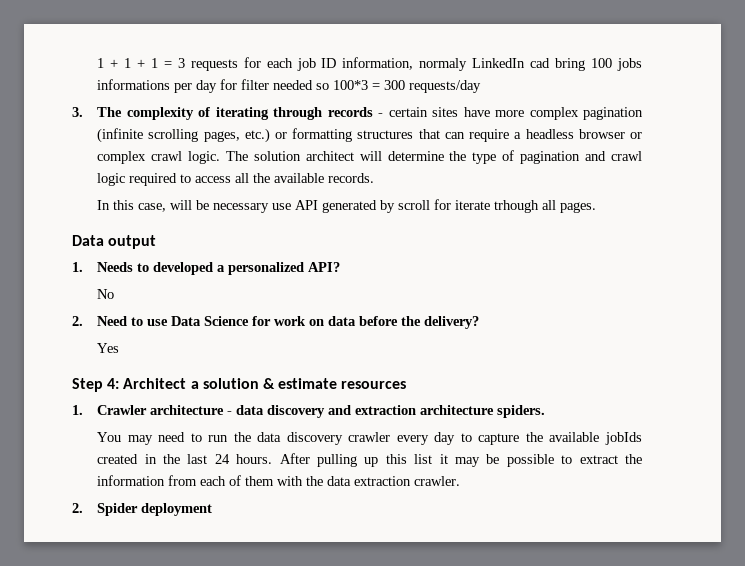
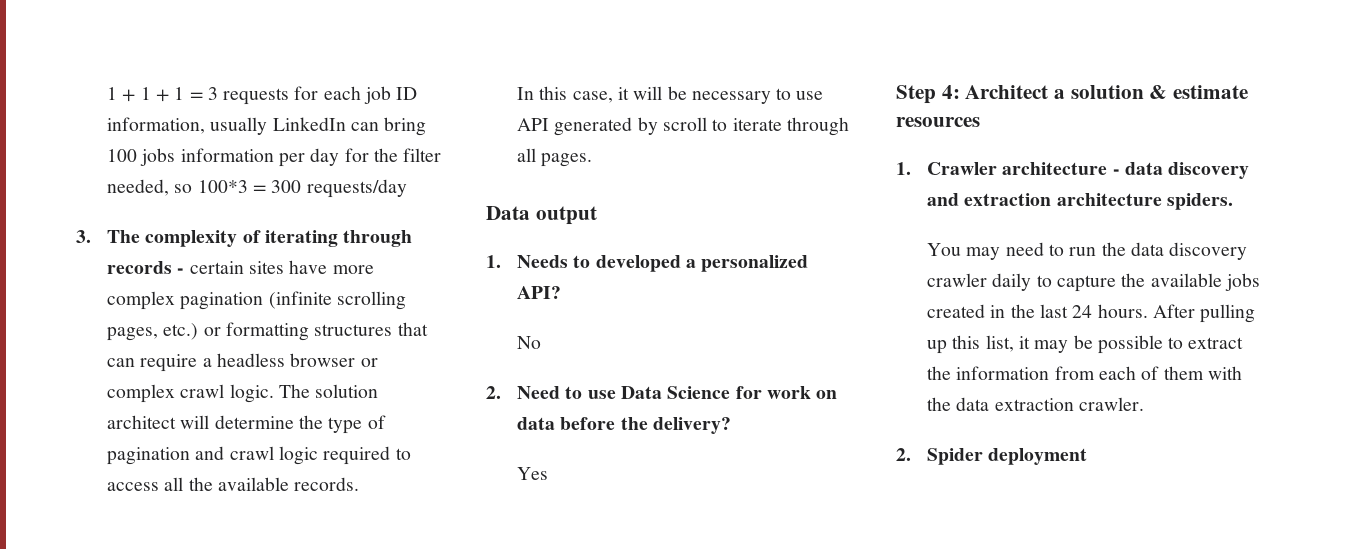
- 1 + 1 + 1 = 3 requests for each job ID information, normaly LinkedIn cad bring 100 jobs informations per day for filter needed so 100*3 = 300 requests/day
+ 1 + 1 + 1 = 3 requests for each job ID information, usually LinkedIn can bring 100 jobs information per day for the filter needed, so 100*3 = 300 requests/day
- In this case, will be necessary use API generated by scroll for iterate trhough all pages.
+ In this case, it will be necessary to use API generated by scroll to iterate through all pages.
- You may need to run the data discovery crawler every day to capture the available jobIds created in the last 24 hours.
+ You may need to run the data discovery crawler daily to capture the available jobs created in the last 24 hours.
- After pulling up this list it may be possible to extract the information from each of them with the data extraction crawler.
+ After pulling up this list, it may be possible to extract the information from each of them with the data extraction crawler.

